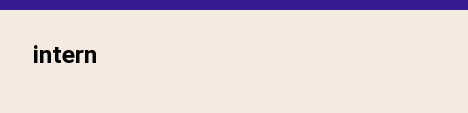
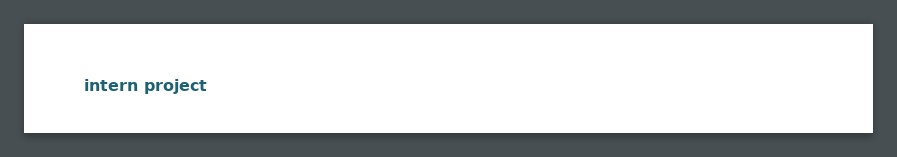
- intern
+ intern project

